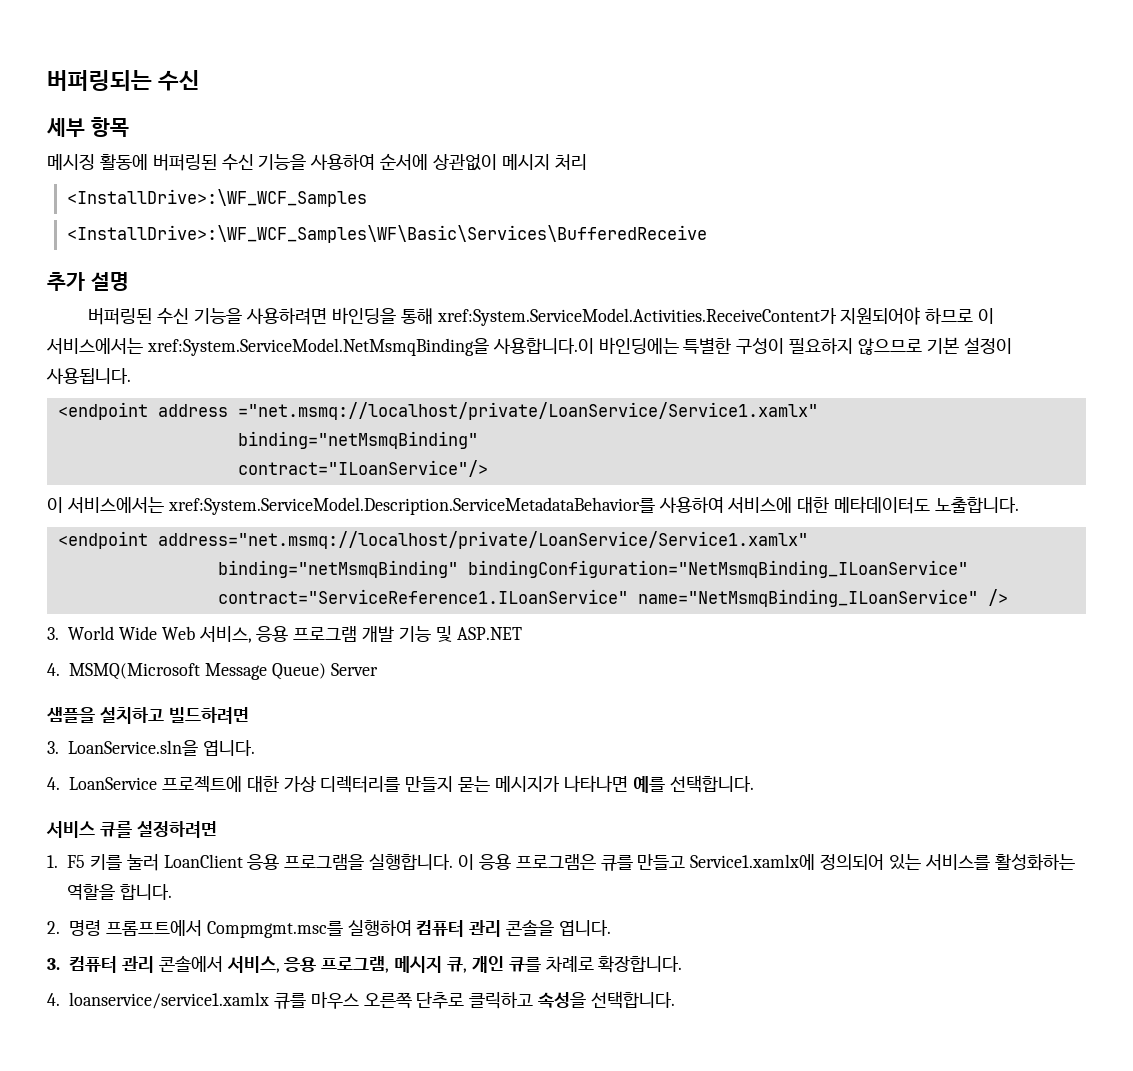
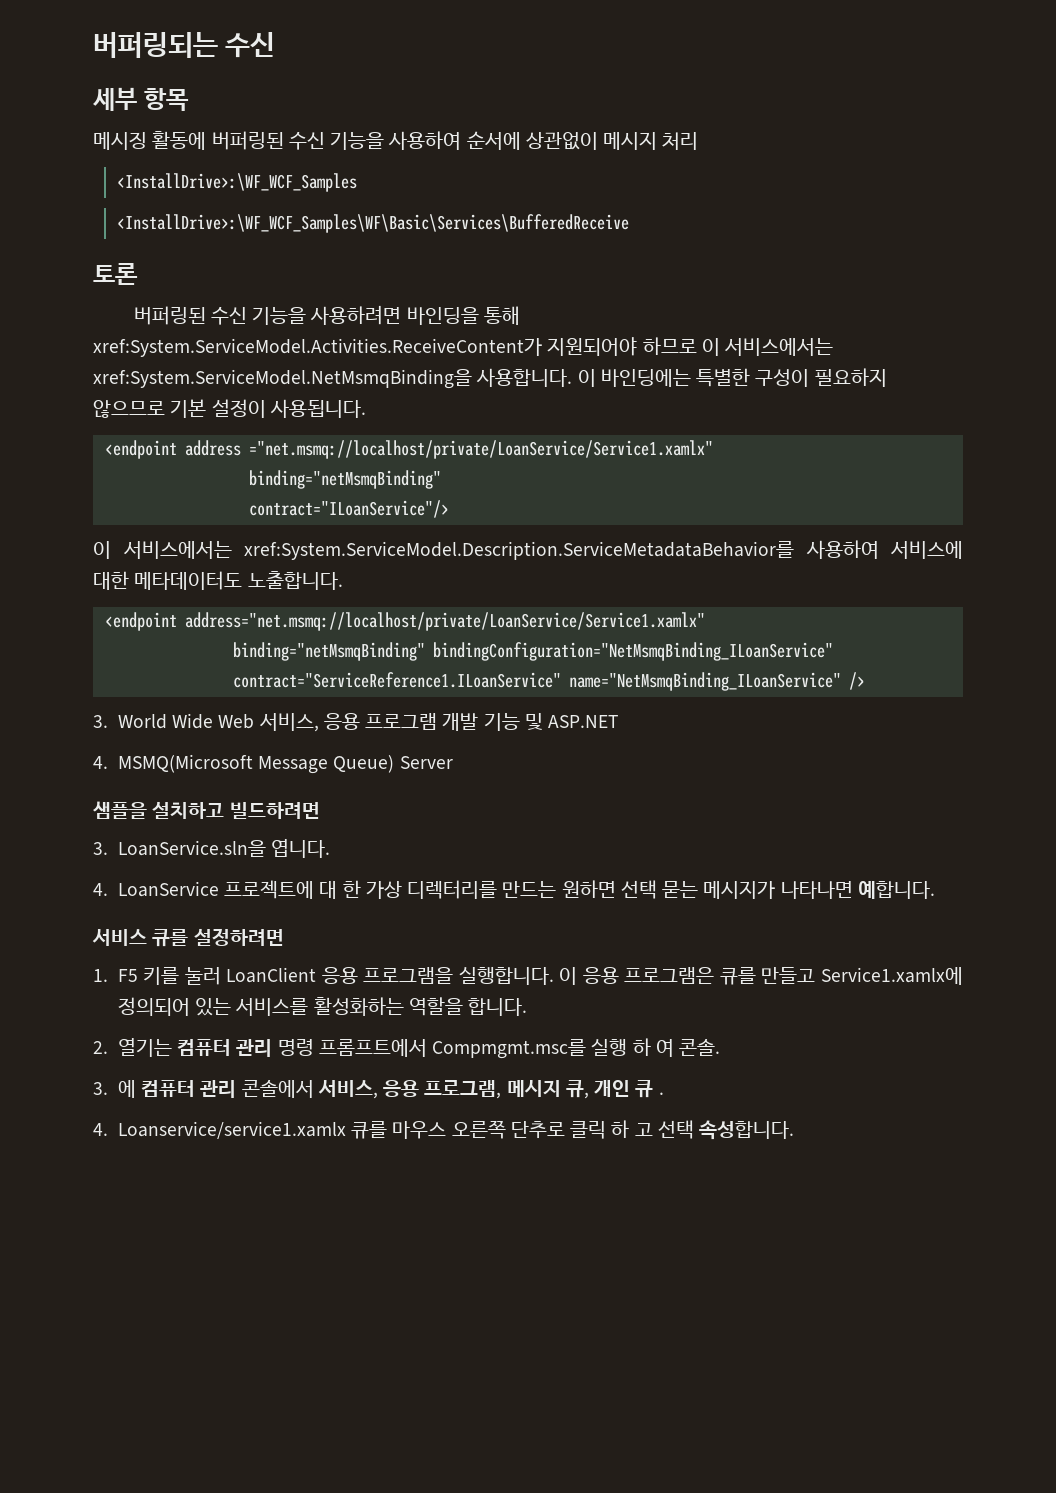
- 추가 설명
+ 토론
- 버퍼링된 수신 기능을 사용하려면 바인딩을 통해 xref:System.ServiceModel.Activities.ReceiveContent가 지원되어야 하므로 이 서비스에서는 xref:System.ServiceModel.NetMsmqBinding을 사용합니다.이 바인딩에는 특별한 구성이 필요하지 않으므로 기본 설정이 사용됩니다.
+ 버퍼링된 수신 기능을 사용하려면 바인딩을 통해 xref:System.ServiceModel.Activities.ReceiveContent가 지원되어야 하므로 이 서비스에서는 xref:System.ServiceModel.NetMsmqBinding을 사용합니다. 이 바인딩에는 특별한 구성이 필요하지 않으므로 기본 설정이 사용됩니다.
- 4. LoanService 프로젝트에 대한 가상 디렉터리를 만들지 묻는 메시지가 나타나면 예를 선택합니다.
+ 4. LoanService 프로젝트에 대 한 가상 디렉터리를 만드는 원하면 선택 묻는 메시지가 나타나면 예합니다.
- 2. 명령 프롬프트에서 Compmgmt.msc를 실행하여 컴퓨터 관리 콘솔을 엽니다.
- 3. 컴퓨터 관리 콘솔에서 서비스, 응용 프로그램, 메시지 큐, 개인 큐를 차례로 확장합니다.
- 4. loanservice/service1.xamlx 큐를 마우스 오른쪽 단추로 클릭하고 속성을 선택합니다.
+ 2. 열기는 컴퓨터 관리 명령 프롬프트에서 Compmgmt.msc를 실행 하 여 콘솔.
+ 3. 에 컴퓨터 관리 콘솔에서 서비스, 응용 프로그램, 메시지 큐, 개인 큐 .
+ 4. Loanservice/service1.xamlx 큐를 마우스 오른쪽 단추로 클릭 하 고 선택 속성합니다.

